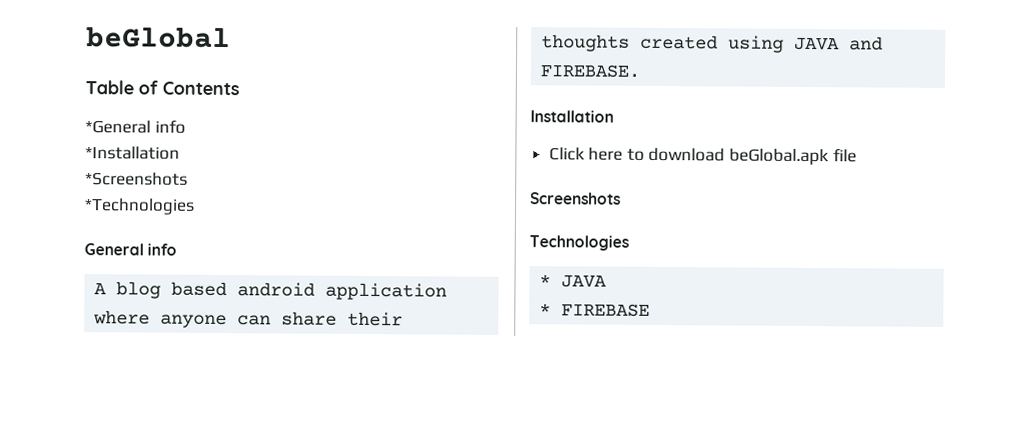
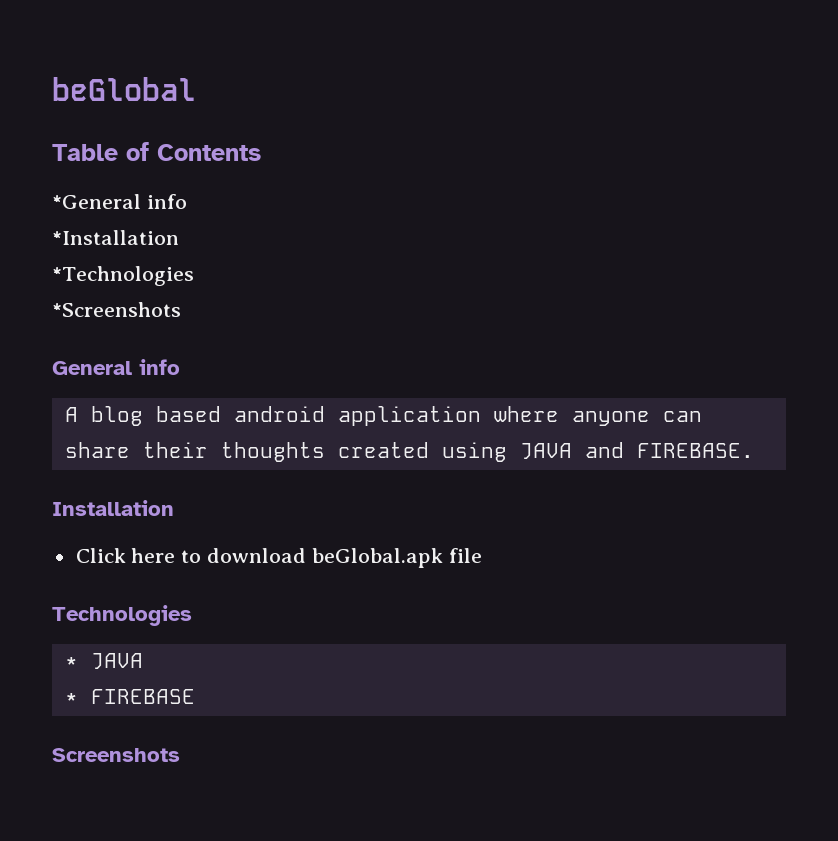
+ *Technologies
- *Technologies
- Screenshots
+ Screenshots

